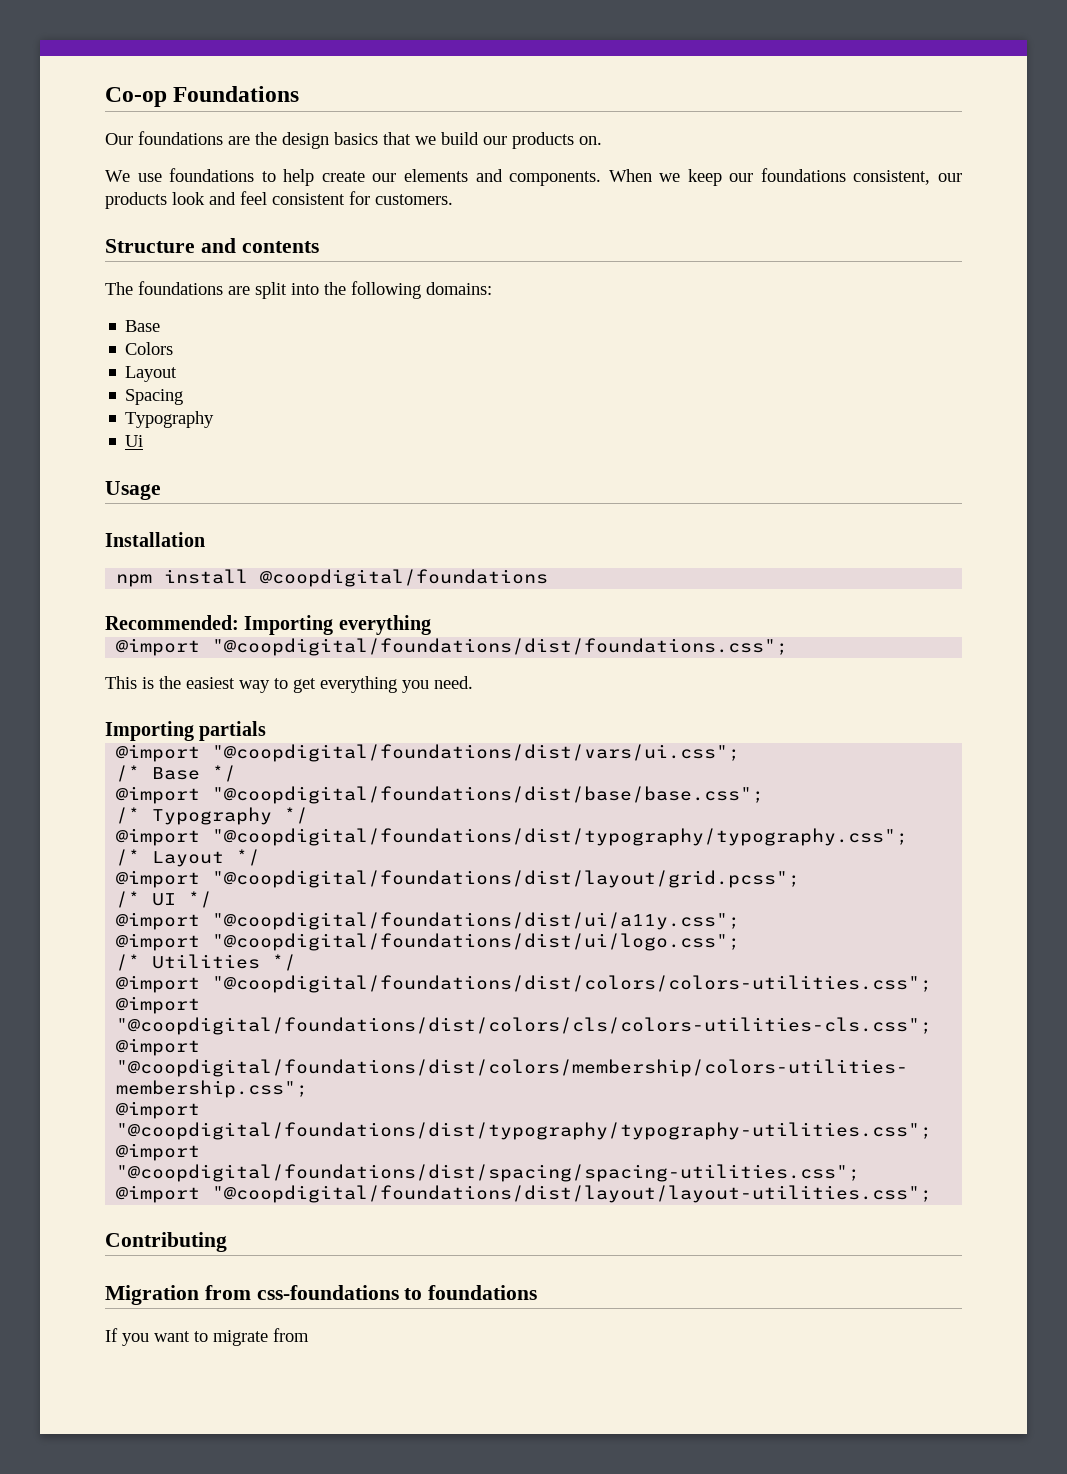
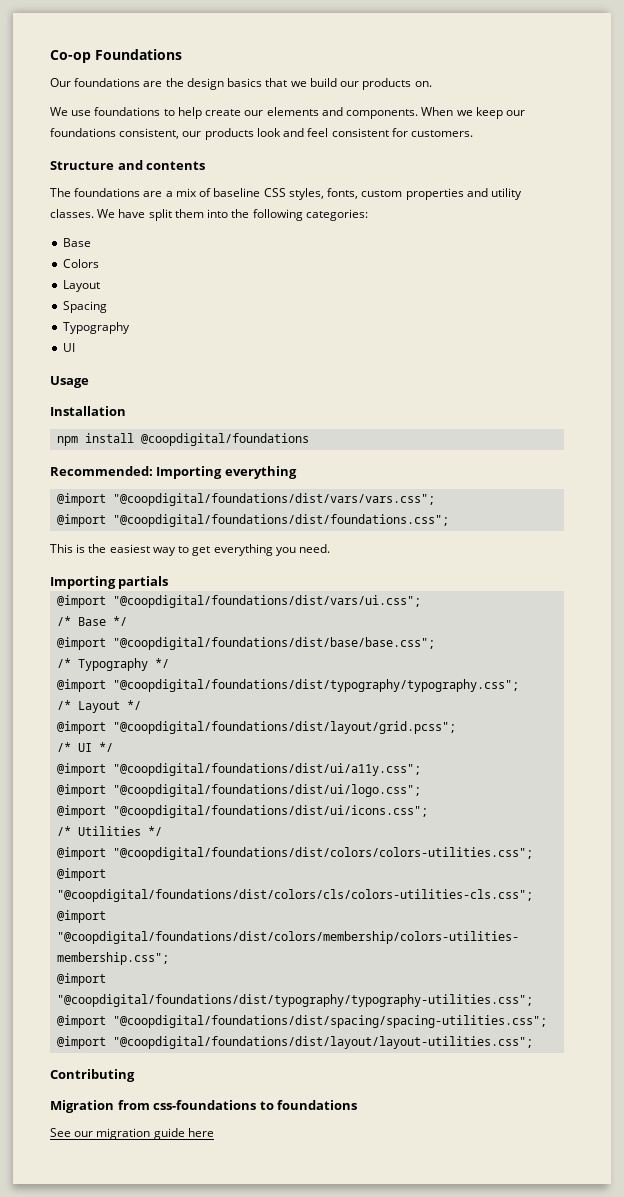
- The foundations are split into the following domains:
+ The foundations are a mix of baseline CSS styles, fonts, custom properties and utility classes. We have split them into the following categories:
  Spacing
  Typography
- Ui
+ UI
+ @import "@coopdigital/foundations/dist/vars/vars.css";
+ @import "@coopdigital/foundations/dist/ui/icons.css";
- If you want to migrate from
+ See our migration guide here

